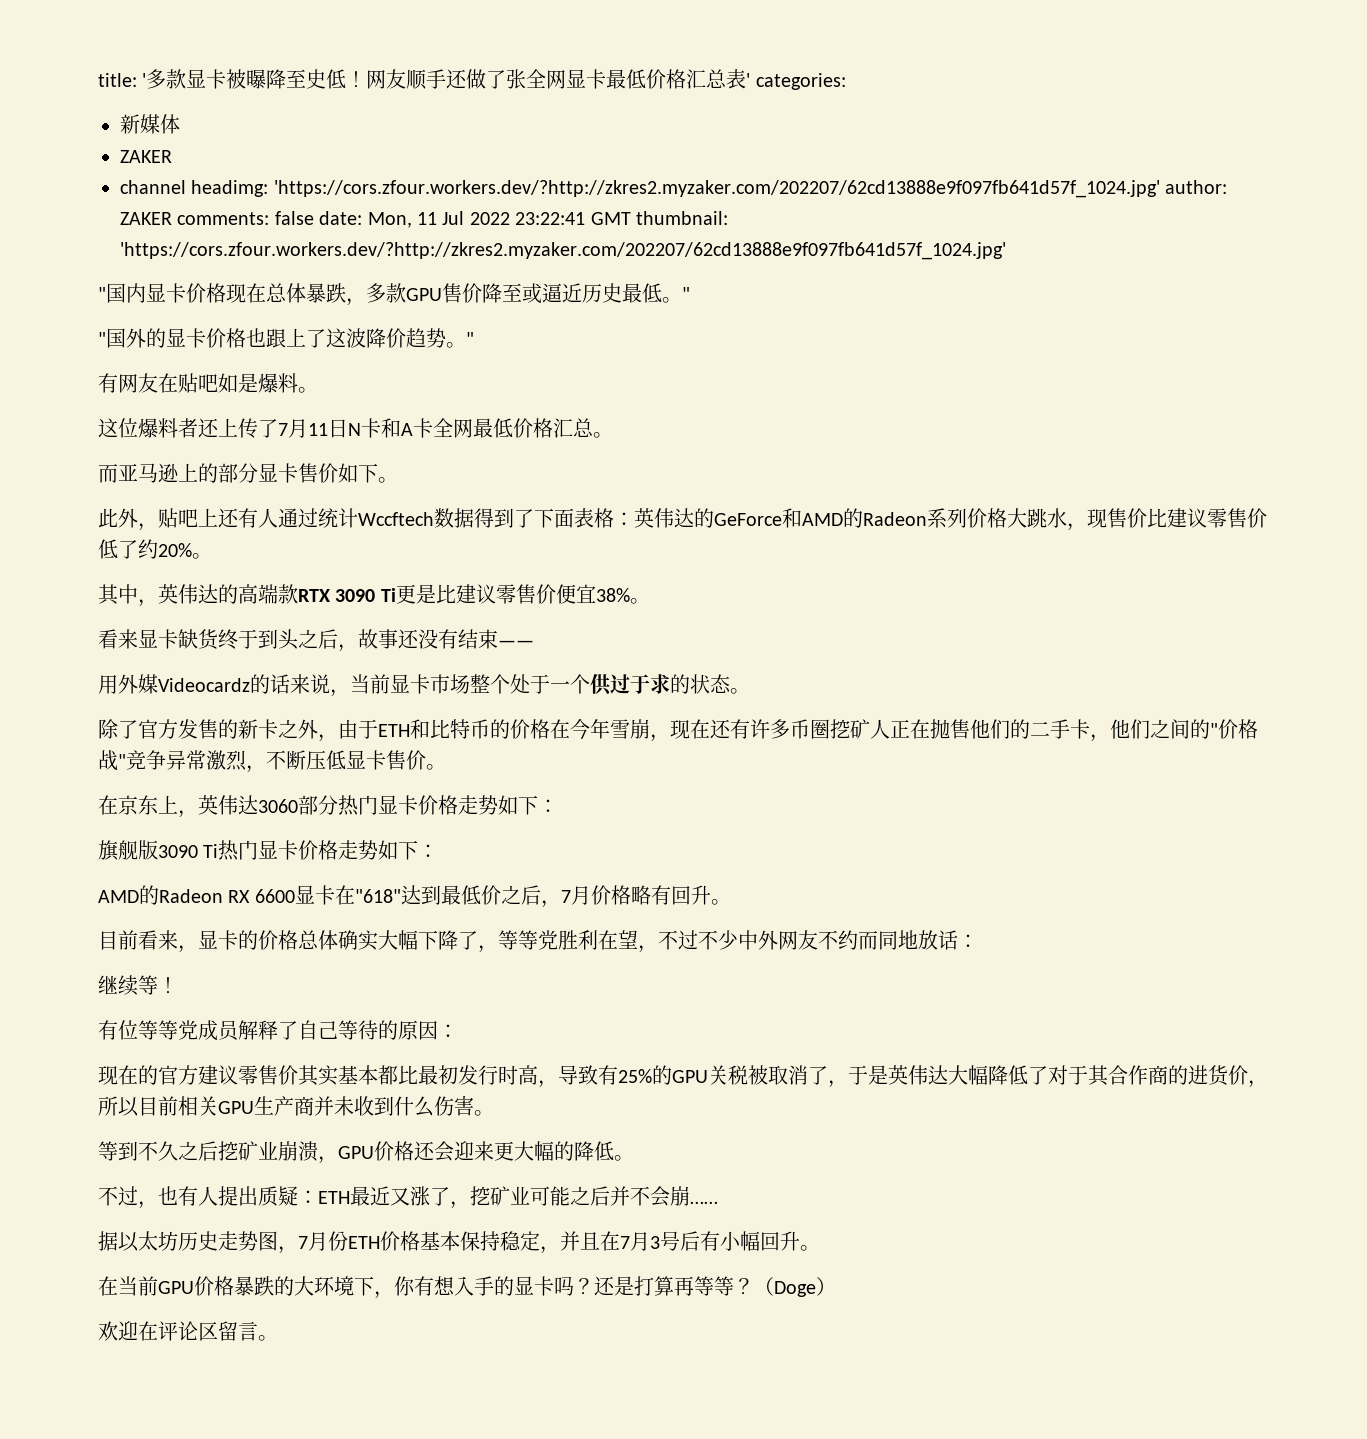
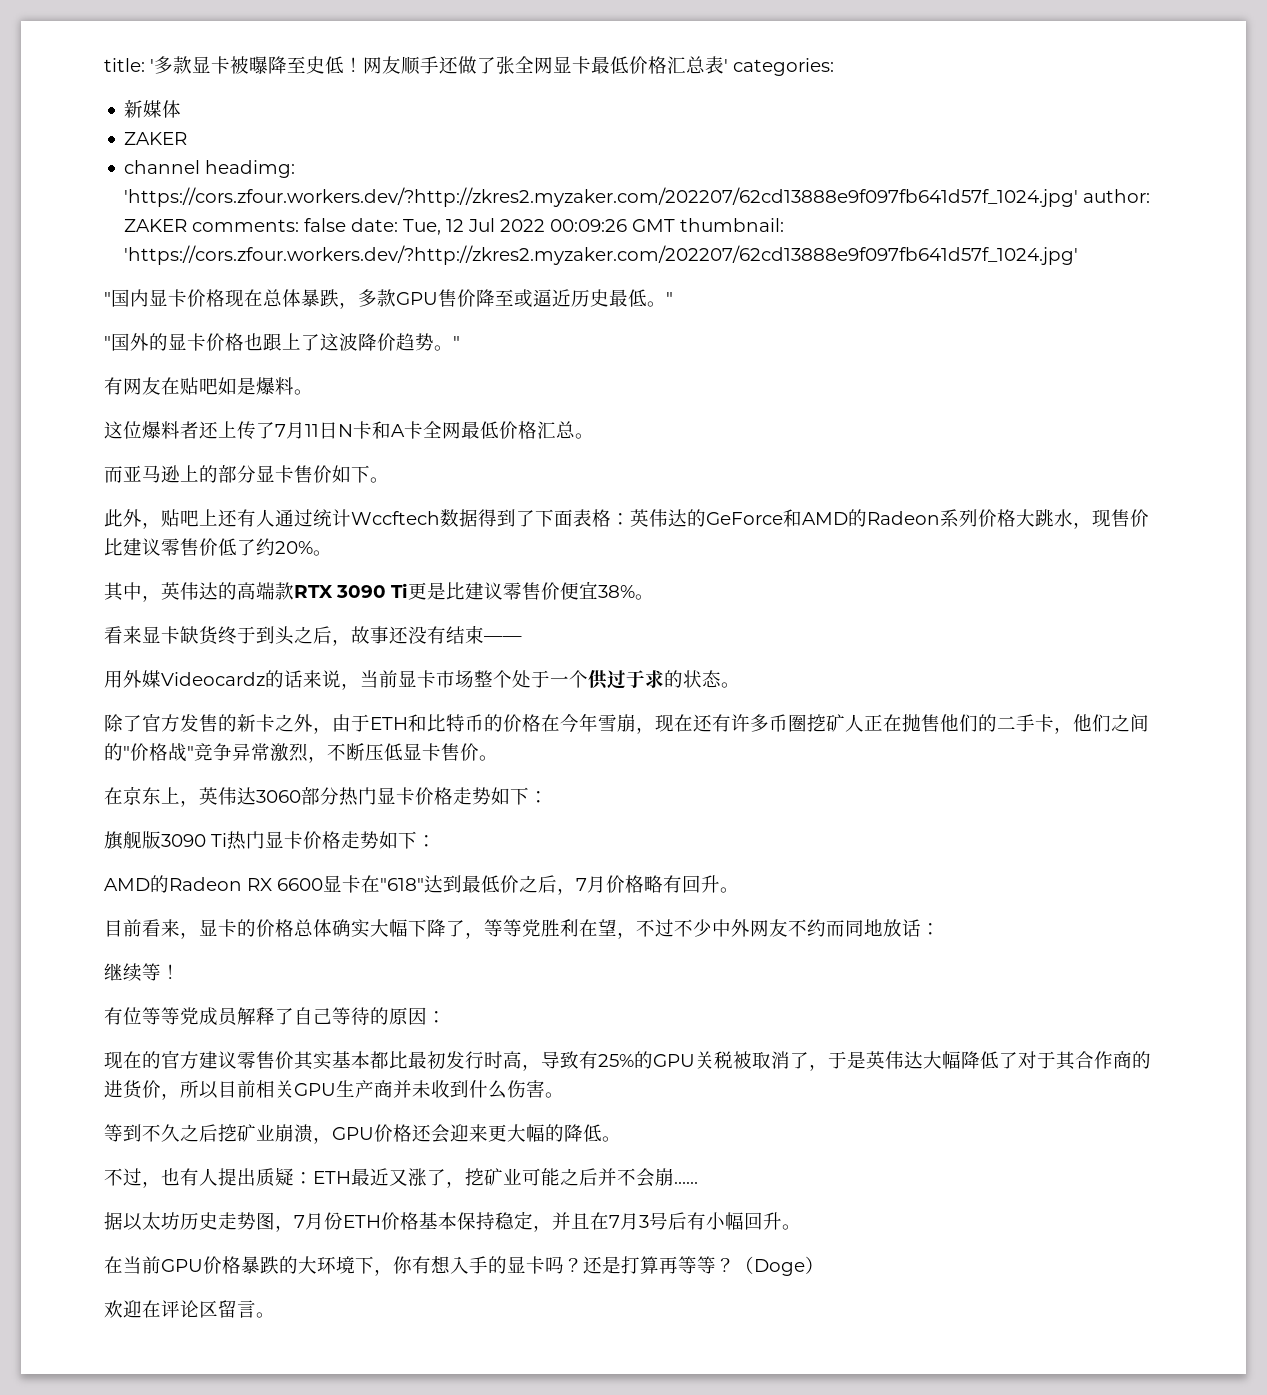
- channel headimg: 'https://cors.zfour.workers.dev/?http://zkres2.myzaker.com/202207/62cd13888e9f097fb641d57f_1024.jpg' author: ZAKER comments: false date: Mon, 11 Jul 2022 23:22:41 GMT thumbnail: 'https://cors.zfour.workers.dev/?http://zkres2.myzaker.com/202207/62cd13888e9f097fb641d57f_1024.jpg'
+ channel headimg: 'https://cors.zfour.workers.dev/?http://zkres2.myzaker.com/202207/62cd13888e9f097fb641d57f_1024.jpg' author: ZAKER comments: false date: Tue, 12 Jul 2022 00:09:26 GMT thumbnail: 'https://cors.zfour.workers.dev/?http://zkres2.myzaker.com/202207/62cd13888e9f097fb641d57f_1024.jpg'

